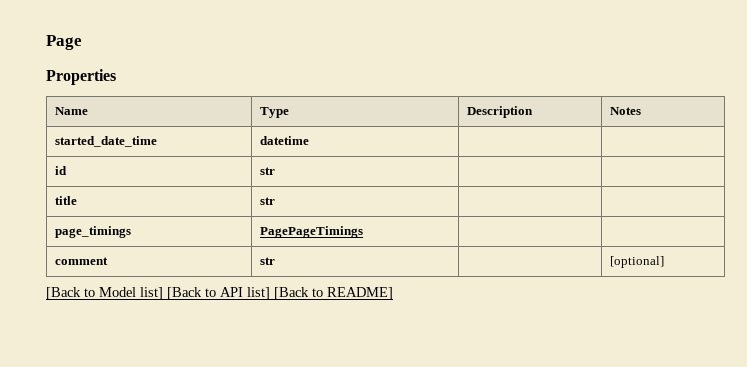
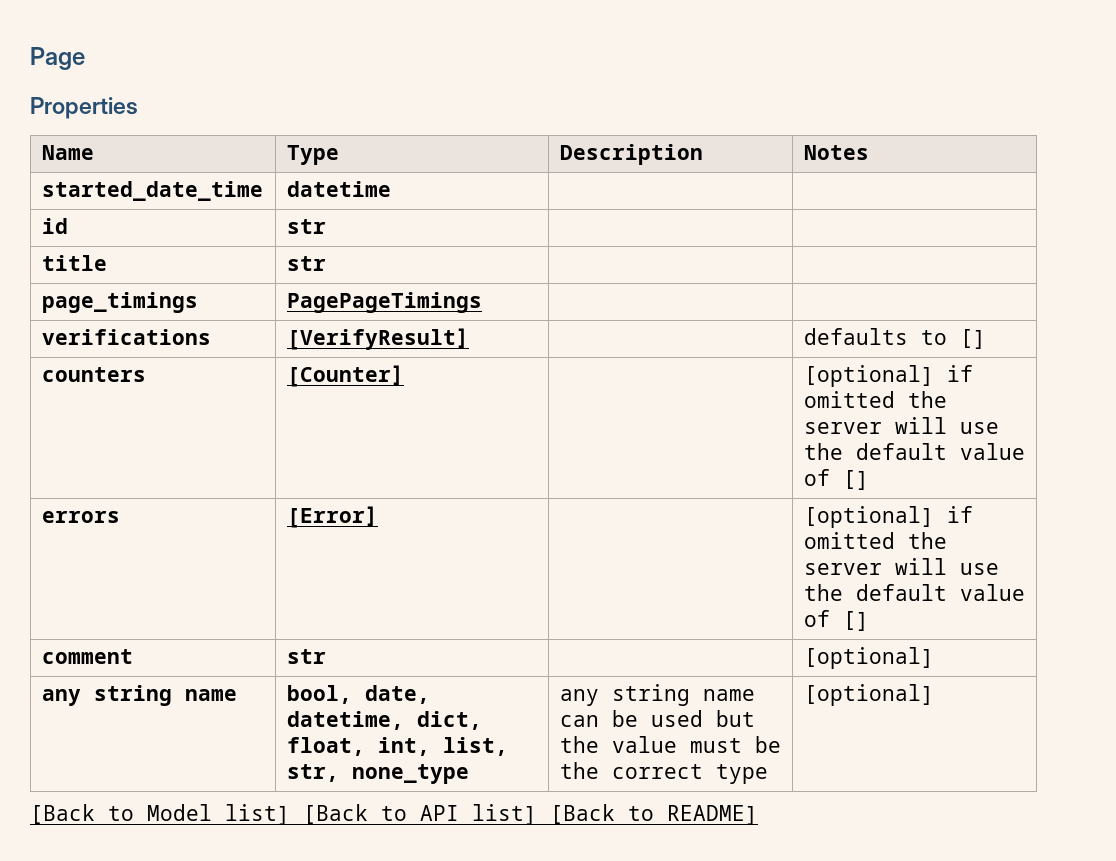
+ verifications | [VerifyResult] | | defaults to []
+ counters | [Counter] | | [optional] if omitted the server will use the default value of []
+ errors | [Error] | | [optional] if omitted the server will use the default value of []
  comment | str | | [optional]
+ any string name | bool, date, datetime, dict, float, int, list, str, none_type | any string name can be used but the value must be the correct type | [optional]

